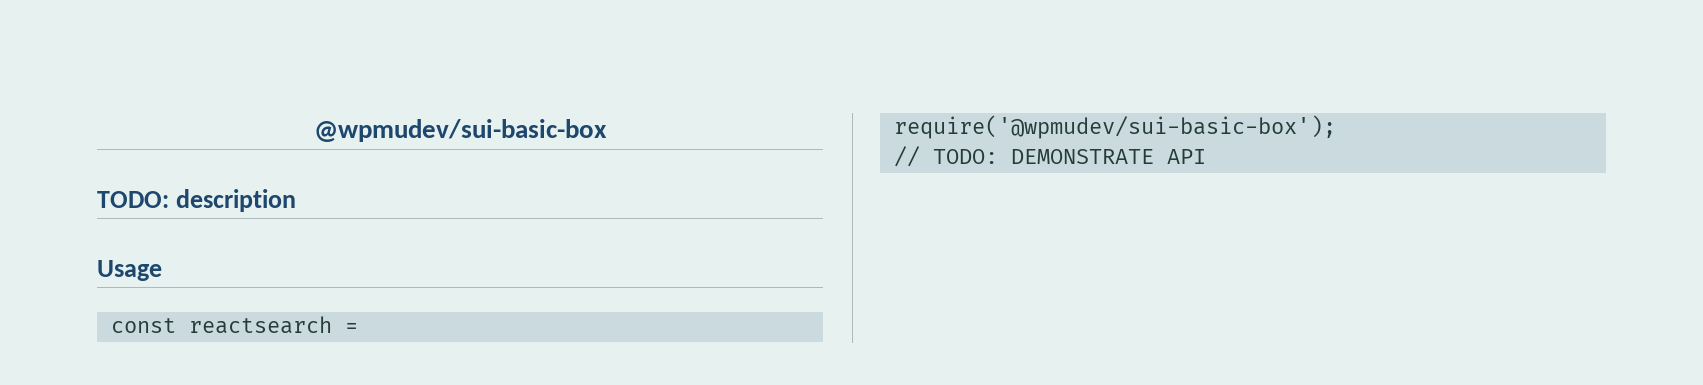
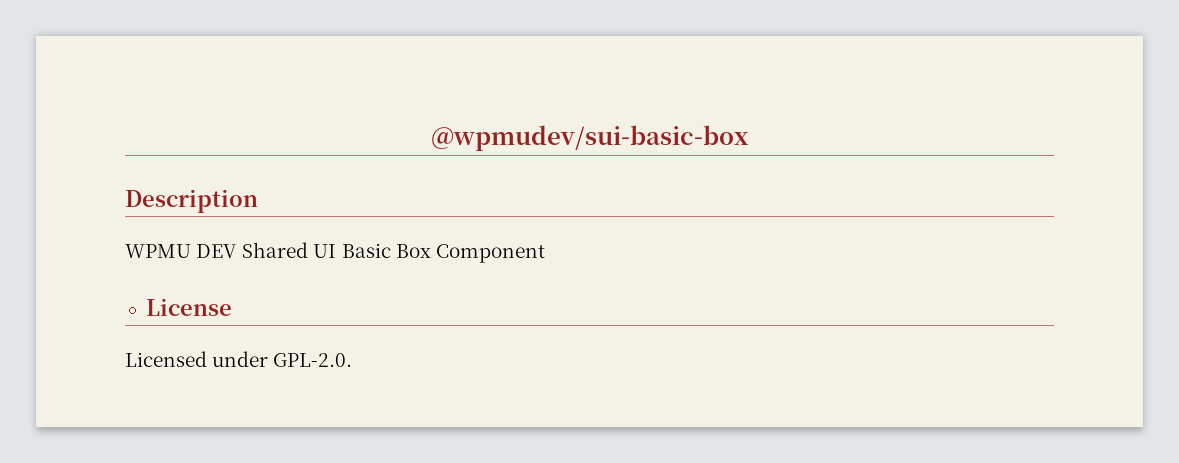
- TODO: description
- Usage
- const reactsearch = require('@wpmudev/sui-basic-box');
- // TODO: DEMONSTRATE API
+ Description
+ WPMU DEV Shared UI Basic Box Component
+ License
+ Licensed under GPL-2.0.

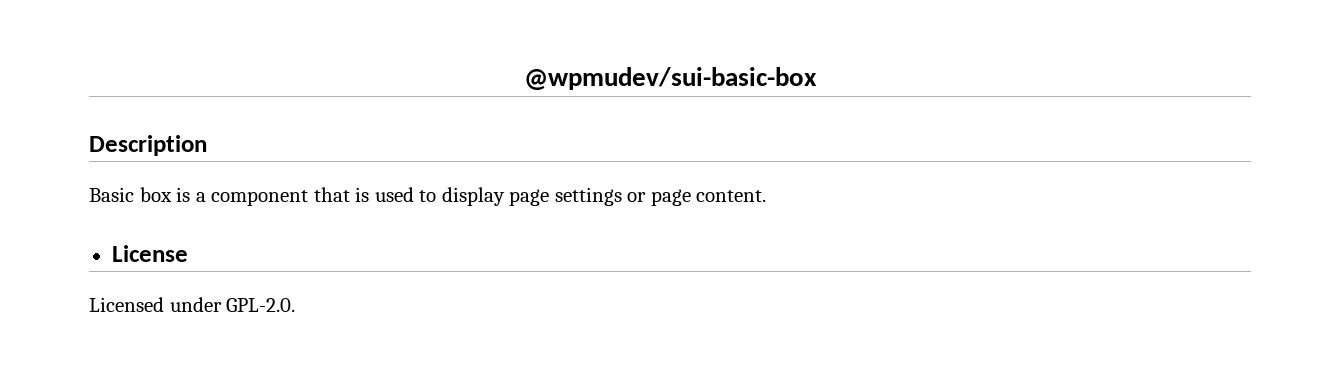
- WPMU DEV Shared UI Basic Box Component
+ Basic box is a component that is used to display page settings or page content.

